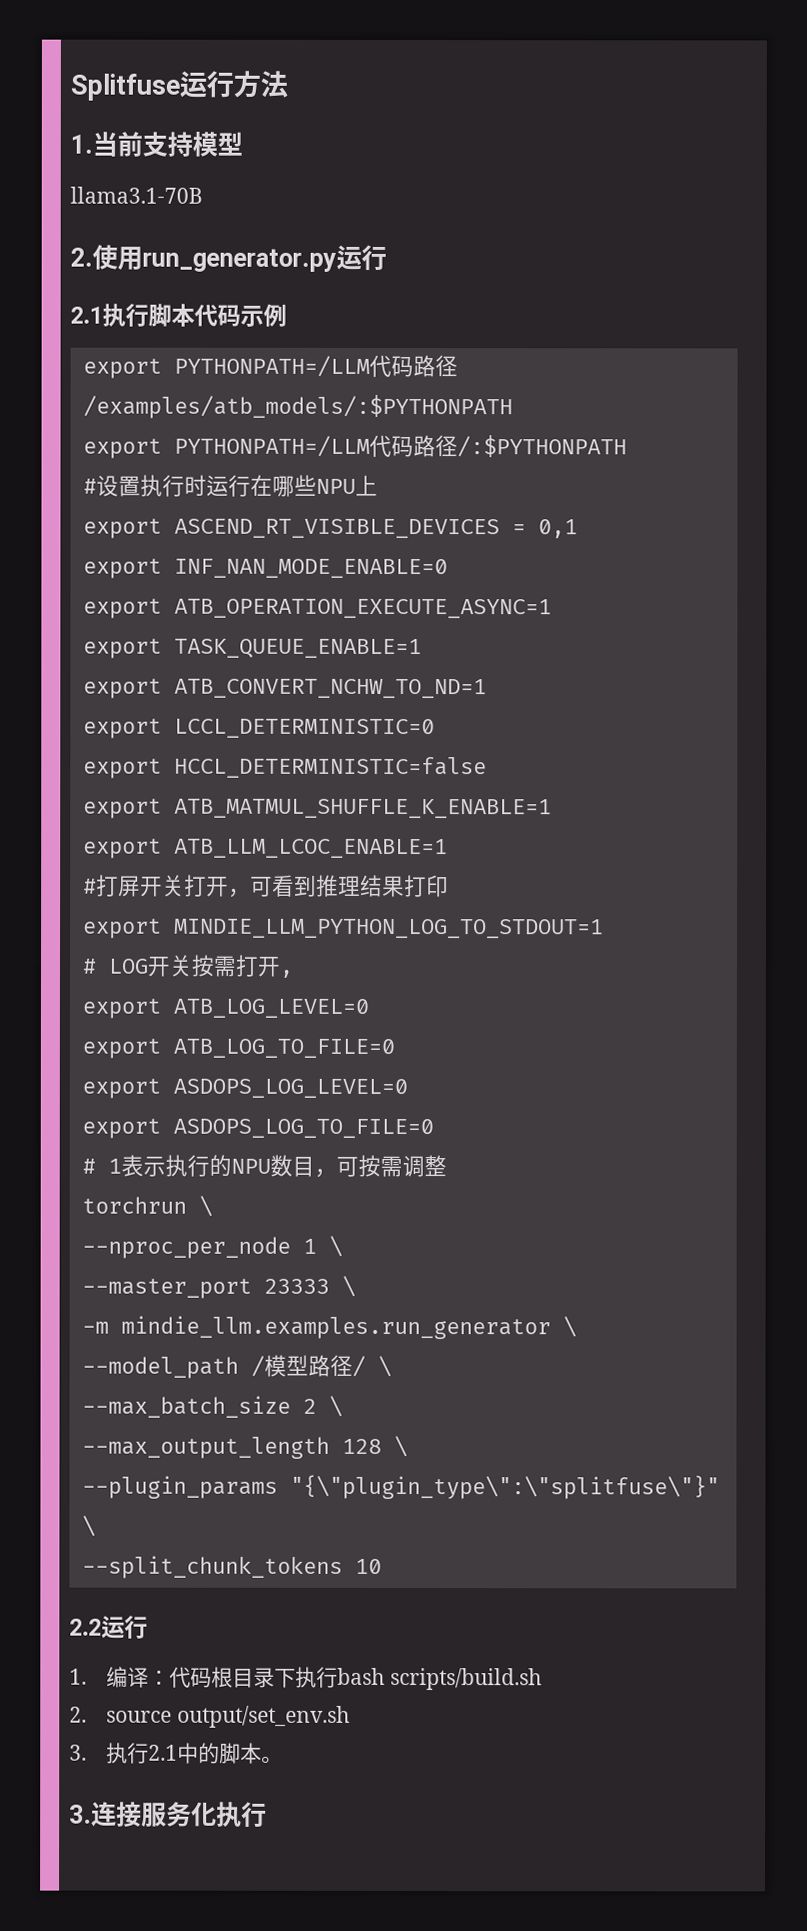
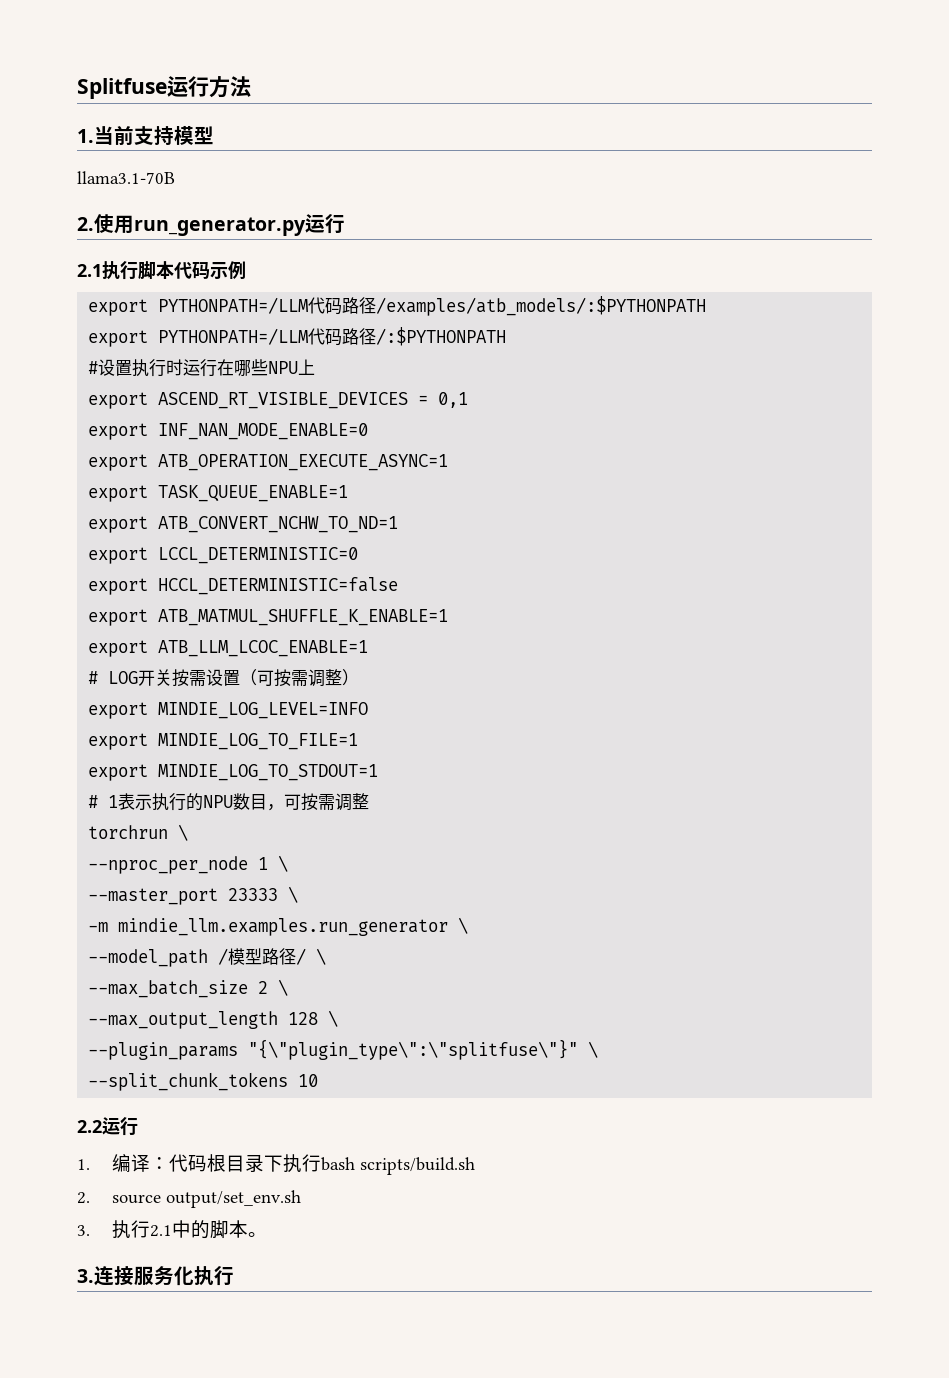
- #打屏开关打开，可看到推理结果打印
- export MINDIE_LLM_PYTHON_LOG_TO_STDOUT=1
- # LOG开关按需打开,
- export ATB_LOG_LEVEL=0
- export ATB_LOG_TO_FILE=0
- export ASDOPS_LOG_LEVEL=0
- export ASDOPS_LOG_TO_FILE=0
+ # LOG开关按需设置（可按需调整）
+ export MINDIE_LOG_LEVEL=INFO
+ export MINDIE_LOG_TO_FILE=1
+ export MINDIE_LOG_TO_STDOUT=1

